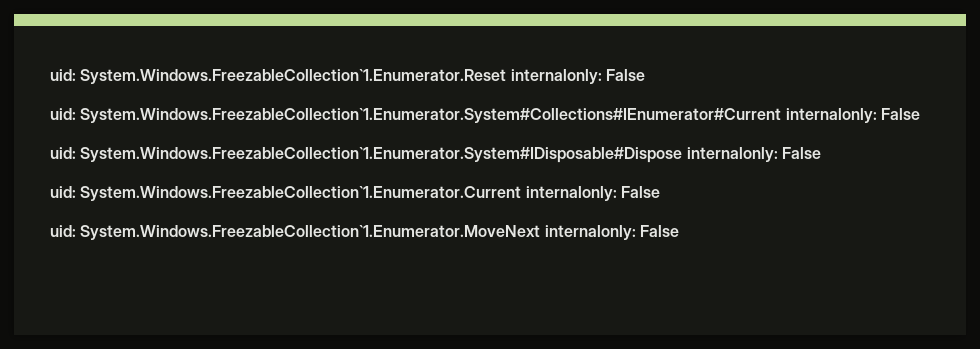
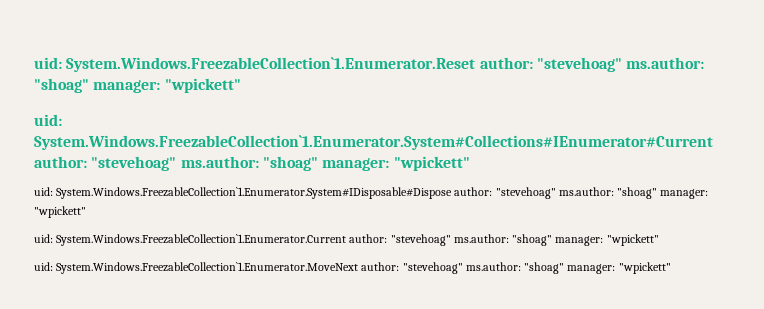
- uid: System.Windows.FreezableCollection`1.Enumerator.Reset internalonly: False
- uid: System.Windows.FreezableCollection`1.Enumerator.System#Collections#IEnumerator#Current internalonly: False
- uid: System.Windows.FreezableCollection`1.Enumerator.System#IDisposable#Dispose internalonly: False
- uid: System.Windows.FreezableCollection`1.Enumerator.Current internalonly: False
- uid: System.Windows.FreezableCollection`1.Enumerator.MoveNext internalonly: False
+ uid: System.Windows.FreezableCollection`1.Enumerator.Reset author: "stevehoag" ms.author: "shoag" manager: "wpickett"
+ uid: System.Windows.FreezableCollection`1.Enumerator.System#Collections#IEnumerator#Current author: "stevehoag" ms.author: "shoag" manager: "wpickett"
+ uid: System.Windows.FreezableCollection`1.Enumerator.System#IDisposable#Dispose author: "stevehoag" ms.author: "shoag" manager: "wpickett"
+ uid: System.Windows.FreezableCollection`1.Enumerator.Current author: "stevehoag" ms.author: "shoag" manager: "wpickett"
+ uid: System.Windows.FreezableCollection`1.Enumerator.MoveNext author: "stevehoag" ms.author: "shoag" manager: "wpickett"

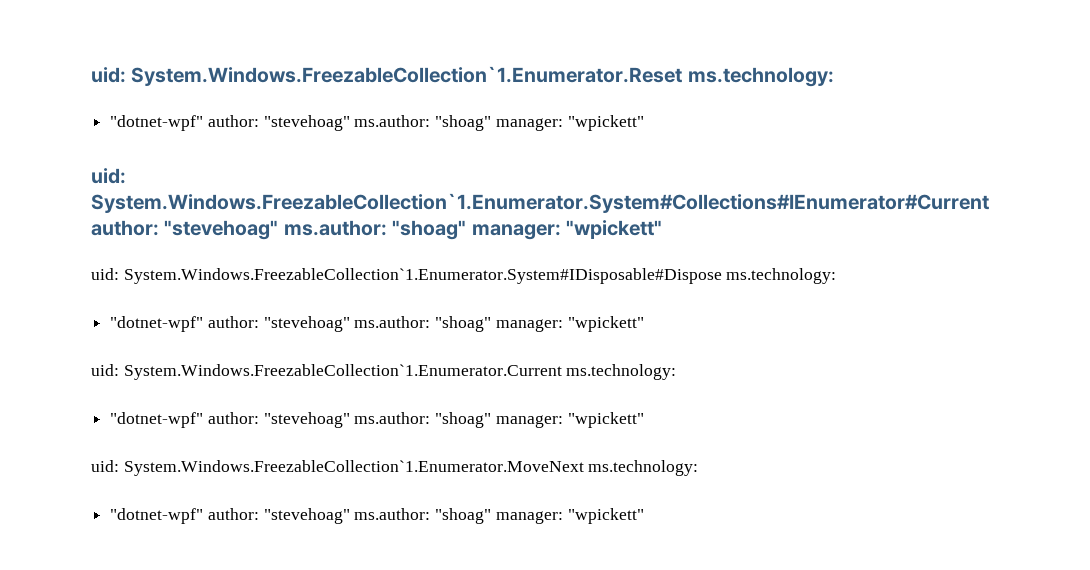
- uid: System.Windows.FreezableCollection`1.Enumerator.Reset author: "stevehoag" ms.author: "shoag" manager: "wpickett"
+ uid: System.Windows.FreezableCollection`1.Enumerator.Reset ms.technology:
+ "dotnet-wpf" author: "stevehoag" ms.author: "shoag" manager: "wpickett"
- uid: System.Windows.FreezableCollection`1.Enumerator.System#IDisposable#Dispose author: "stevehoag" ms.author: "shoag" manager: "wpickett"
+ uid: System.Windows.FreezableCollection`1.Enumerator.System#IDisposable#Dispose ms.technology:
+ "dotnet-wpf" author: "stevehoag" ms.author: "shoag" manager: "wpickett"
- uid: System.Windows.FreezableCollection`1.Enumerator.Current author: "stevehoag" ms.author: "shoag" manager: "wpickett"
+ uid: System.Windows.FreezableCollection`1.Enumerator.Current ms.technology:
+ "dotnet-wpf" author: "stevehoag" ms.author: "shoag" manager: "wpickett"
- uid: System.Windows.FreezableCollection`1.Enumerator.MoveNext author: "stevehoag" ms.author: "shoag" manager: "wpickett"
+ uid: System.Windows.FreezableCollection`1.Enumerator.MoveNext ms.technology:
+ "dotnet-wpf" author: "stevehoag" ms.author: "shoag" manager: "wpickett"

